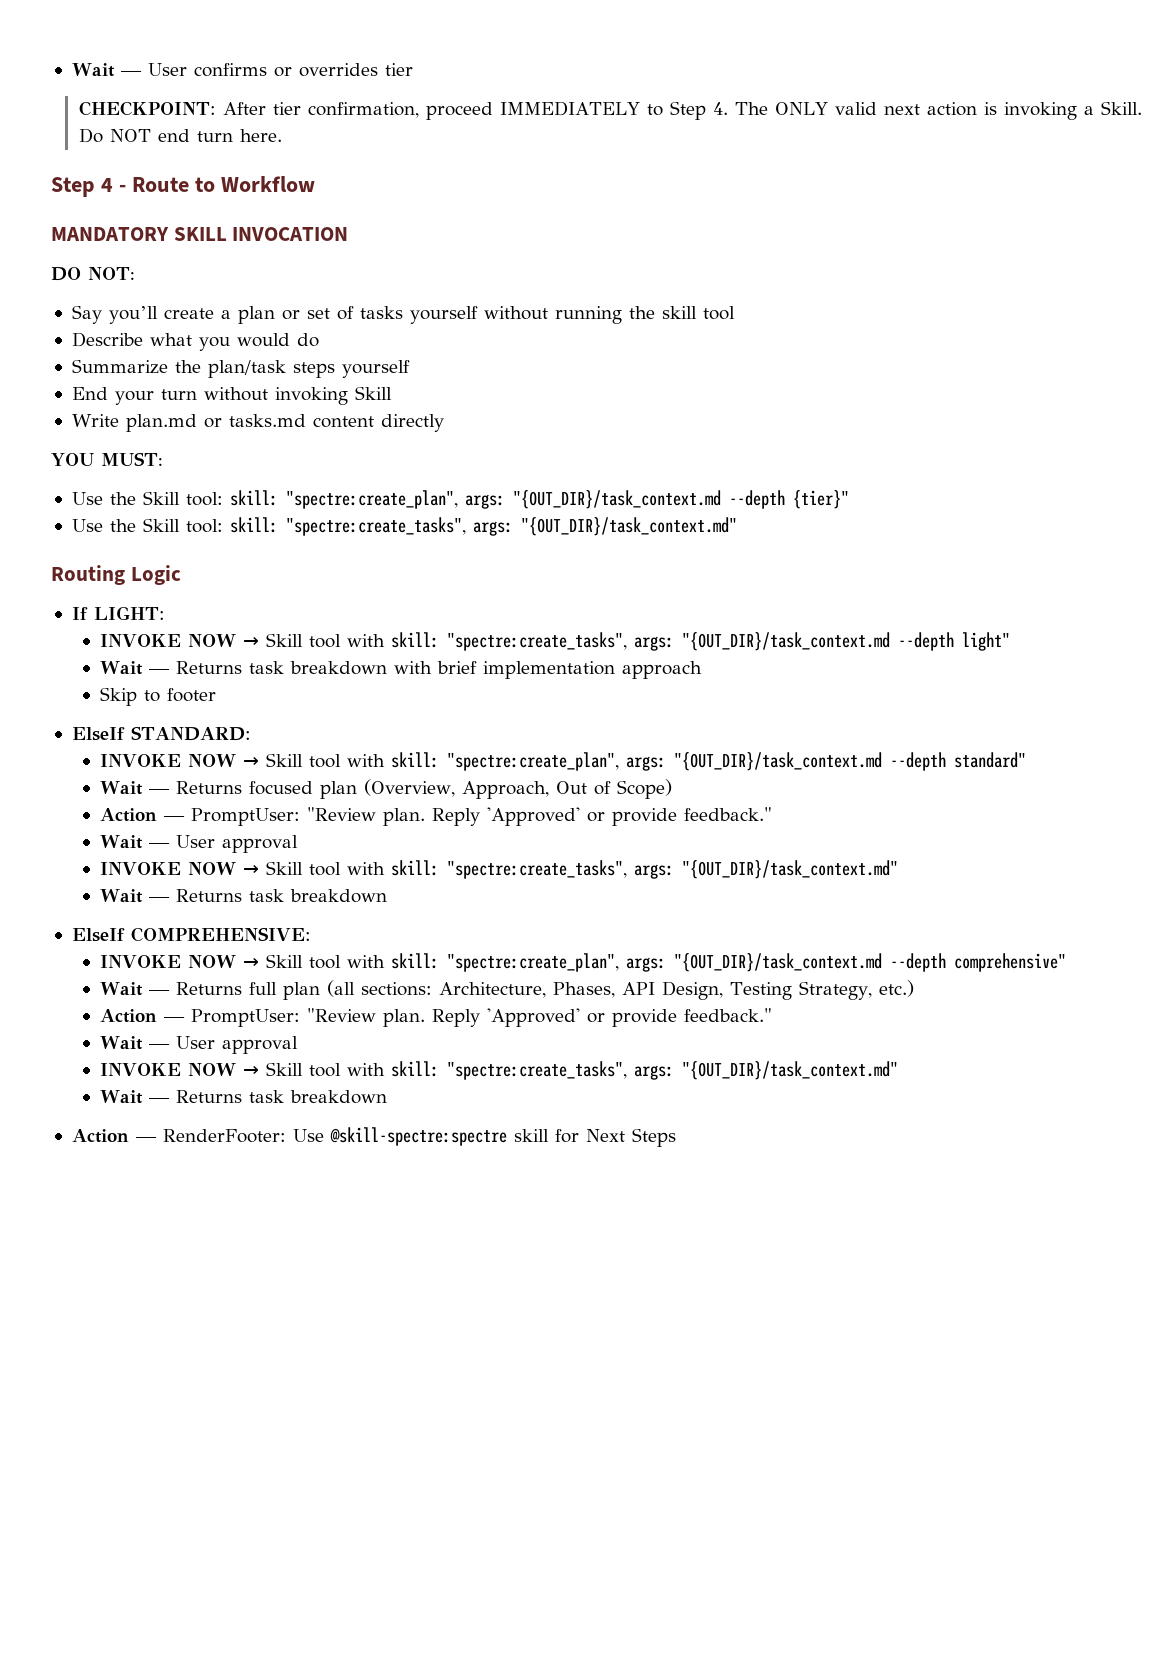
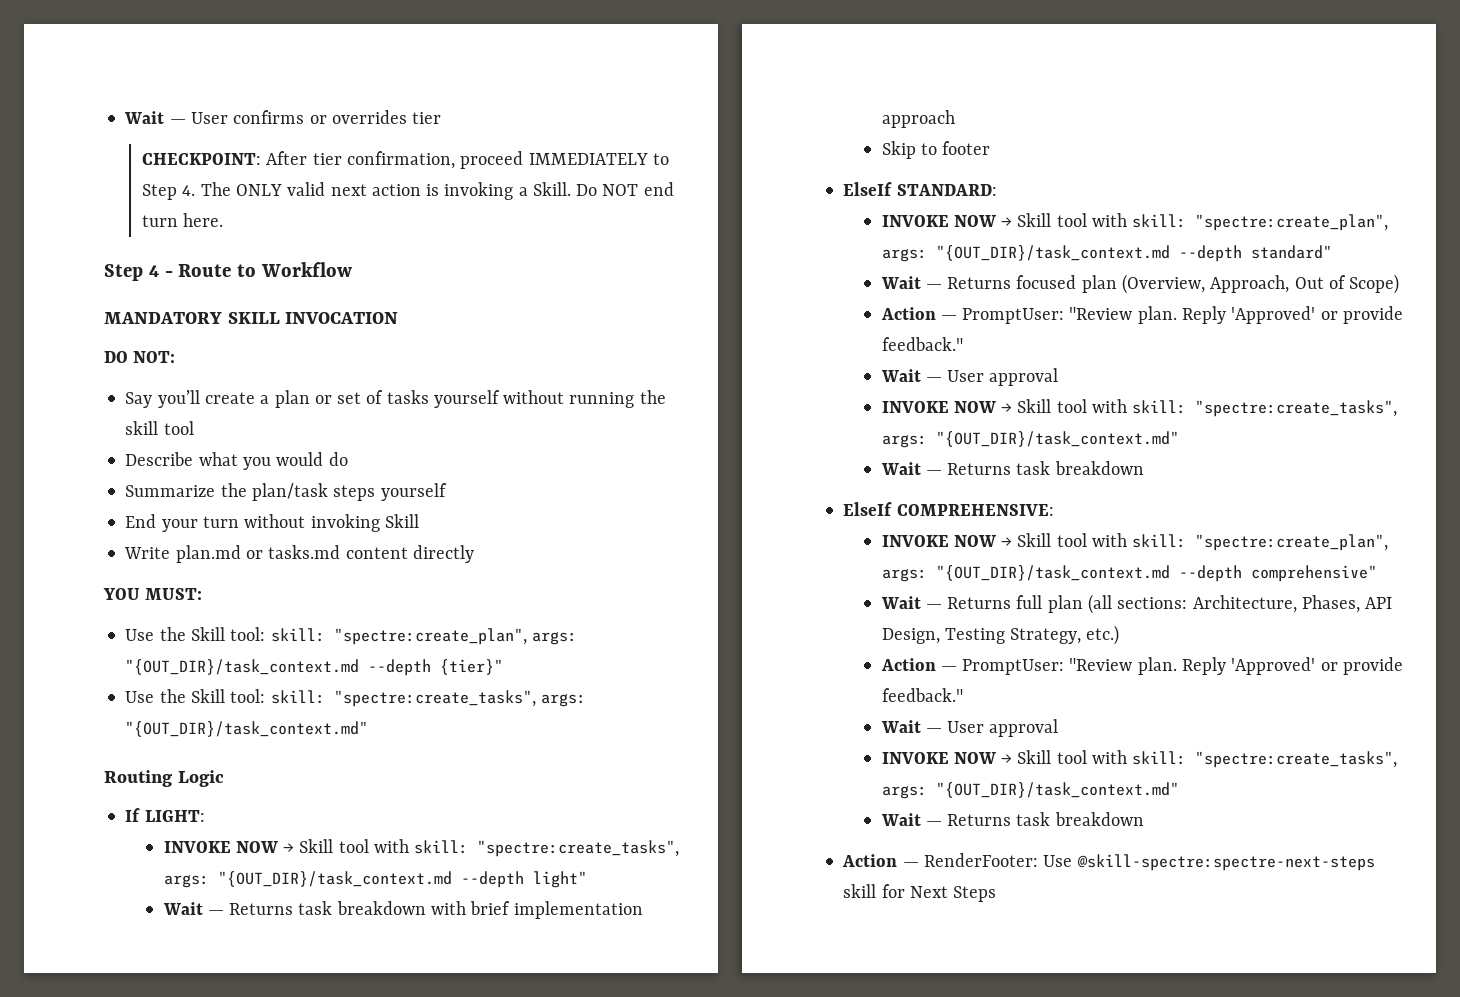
- Action — RenderFooter: Use @skill-spectre:spectre skill for Next Steps
+ Action — RenderFooter: Use @skill-spectre:spectre-next-steps skill for Next Steps

